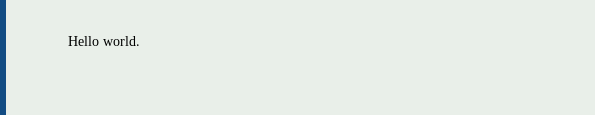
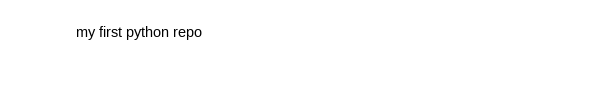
- Hello world.
+ my first python repo

